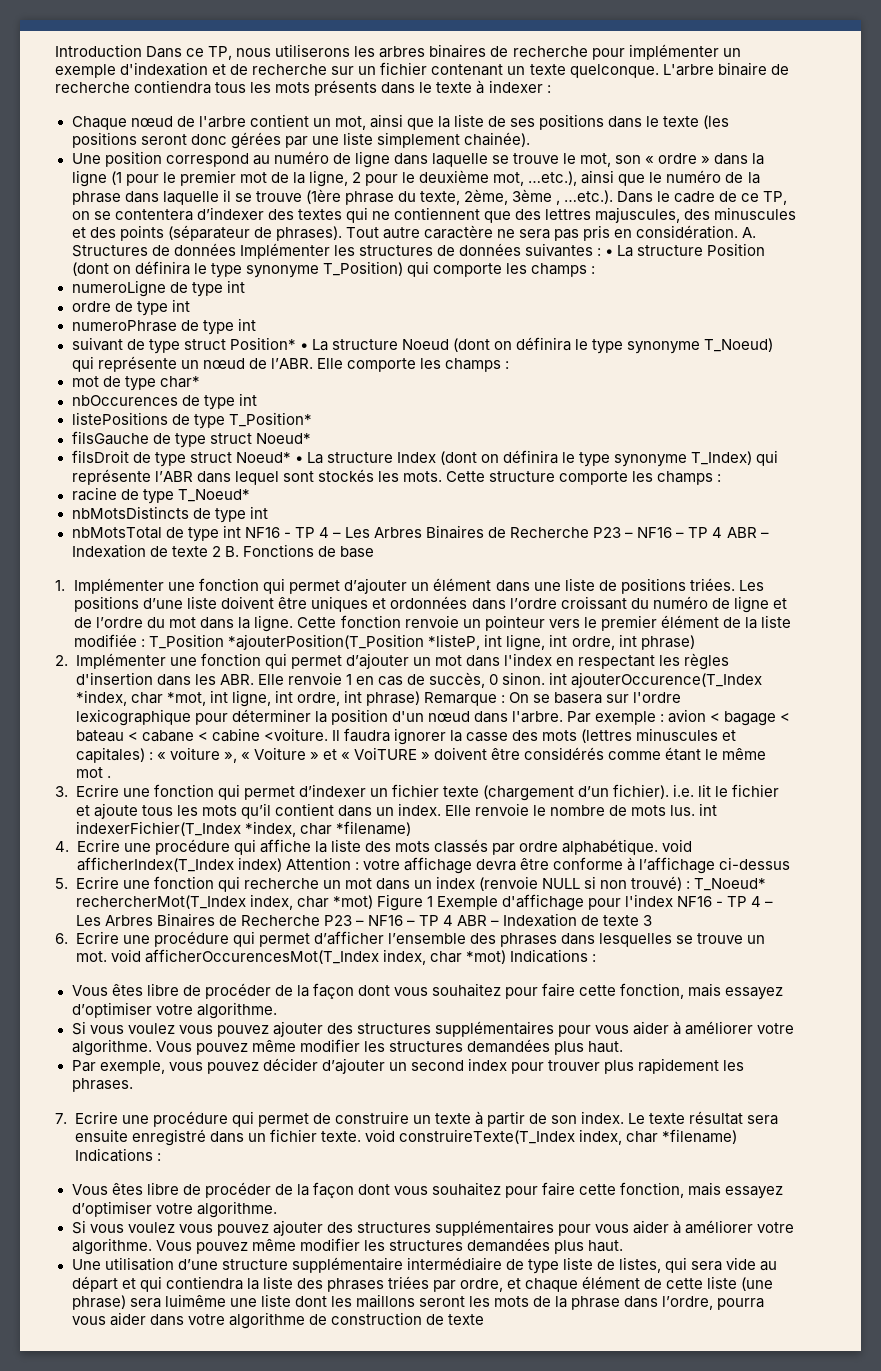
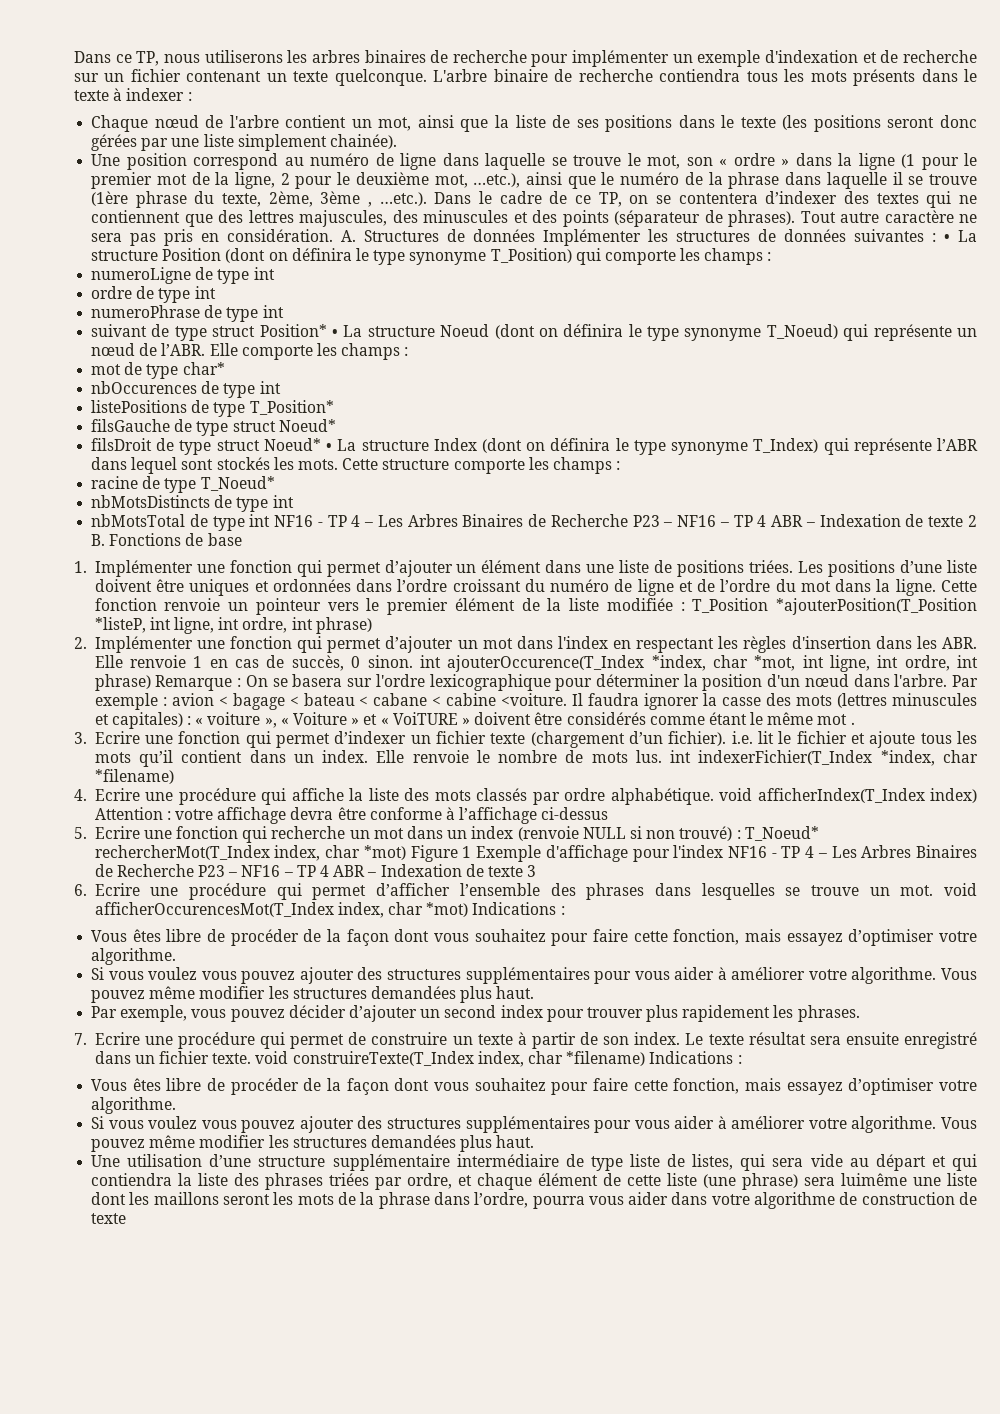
- Introduction Dans ce TP, nous utiliserons les arbres binaires de recherche pour implémenter un exemple d'indexation et de recherche sur un fichier contenant un texte quelconque.
+ Dans ce TP, nous utiliserons les arbres binaires de recherche pour implémenter un exemple d'indexation et de recherche sur un fichier contenant un texte quelconque.

